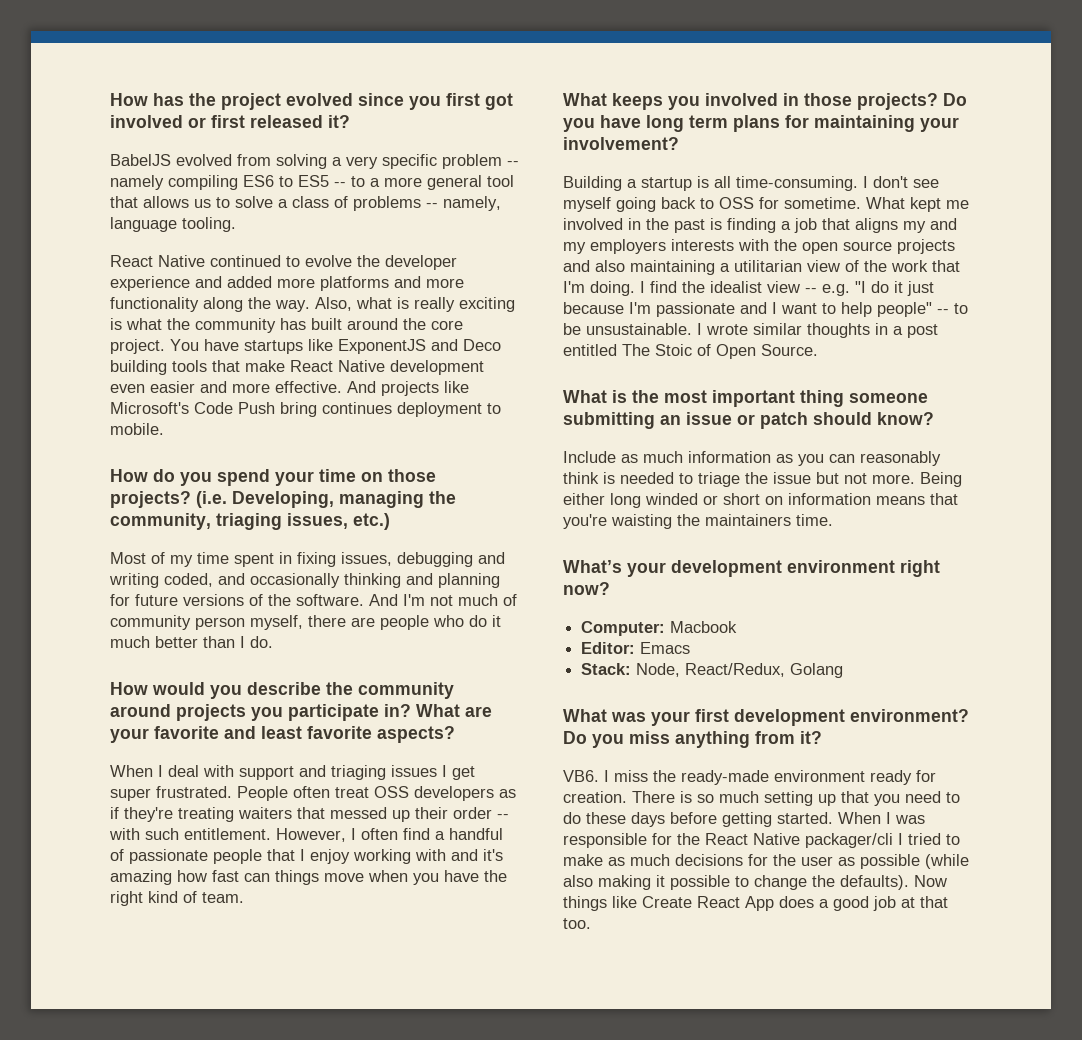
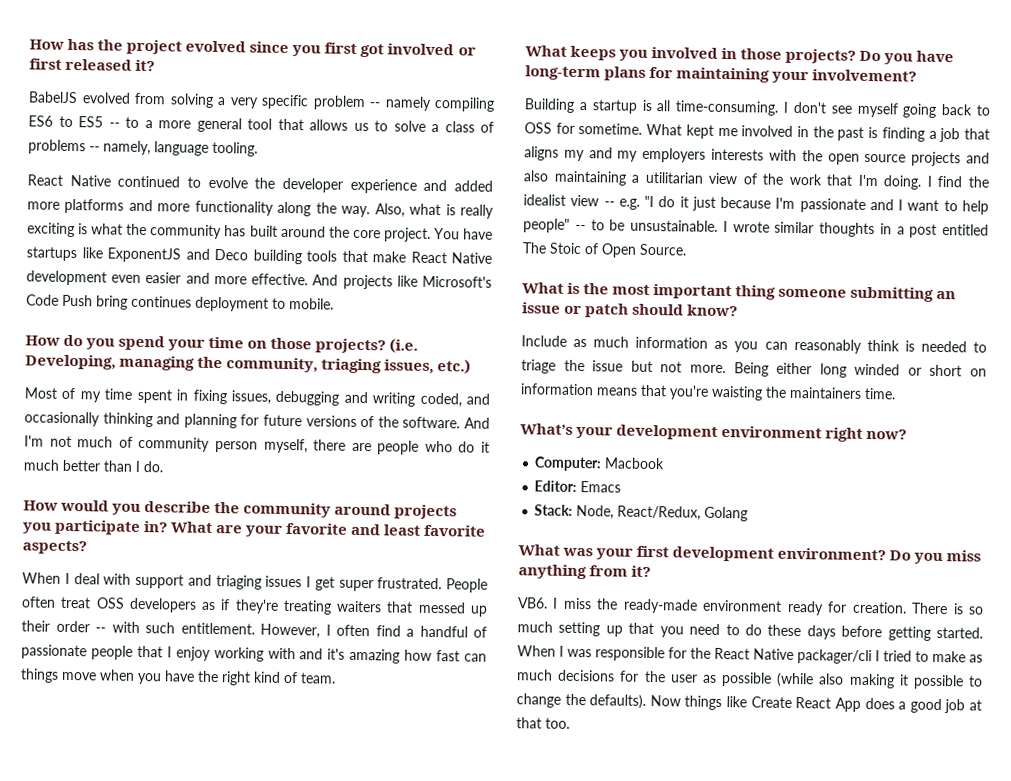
- Do you have long term plans for maintaining your involvement?
+ Do you have long-term plans for maintaining your involvement?

